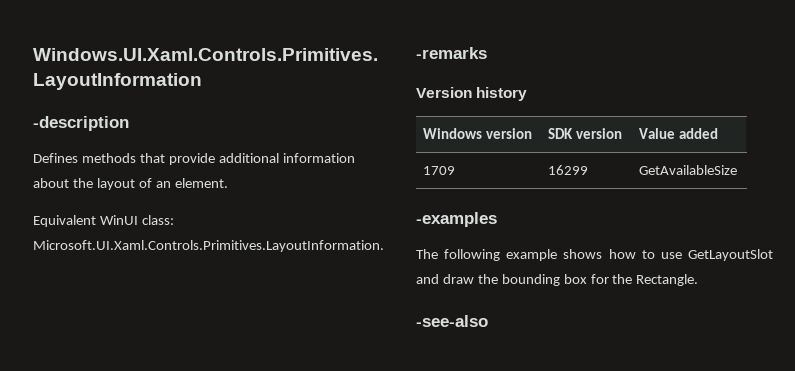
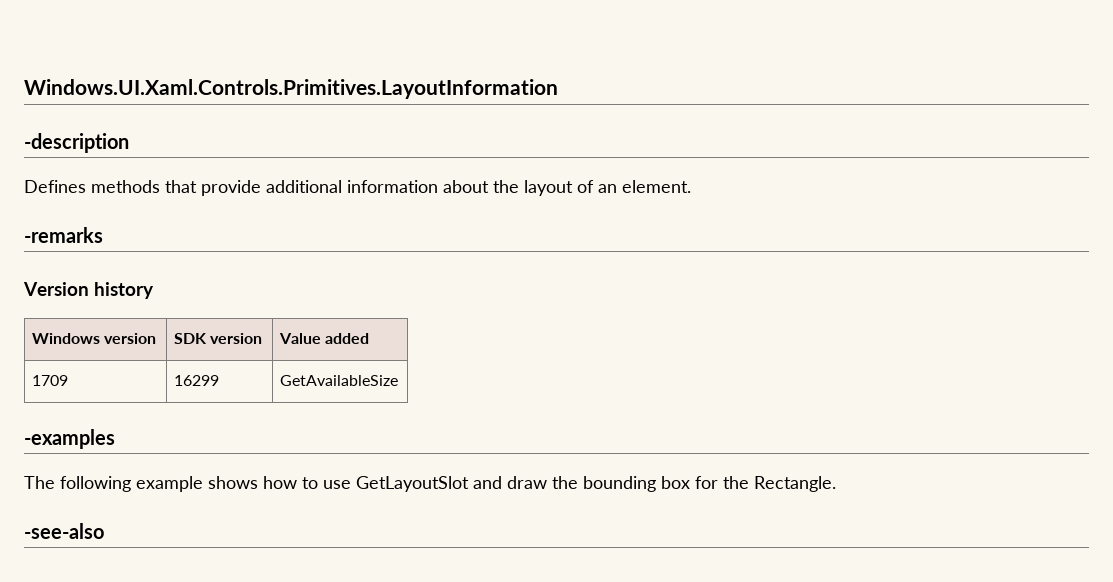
- Equivalent WinUI class: Microsoft.UI.Xaml.Controls.Primitives.LayoutInformation.

